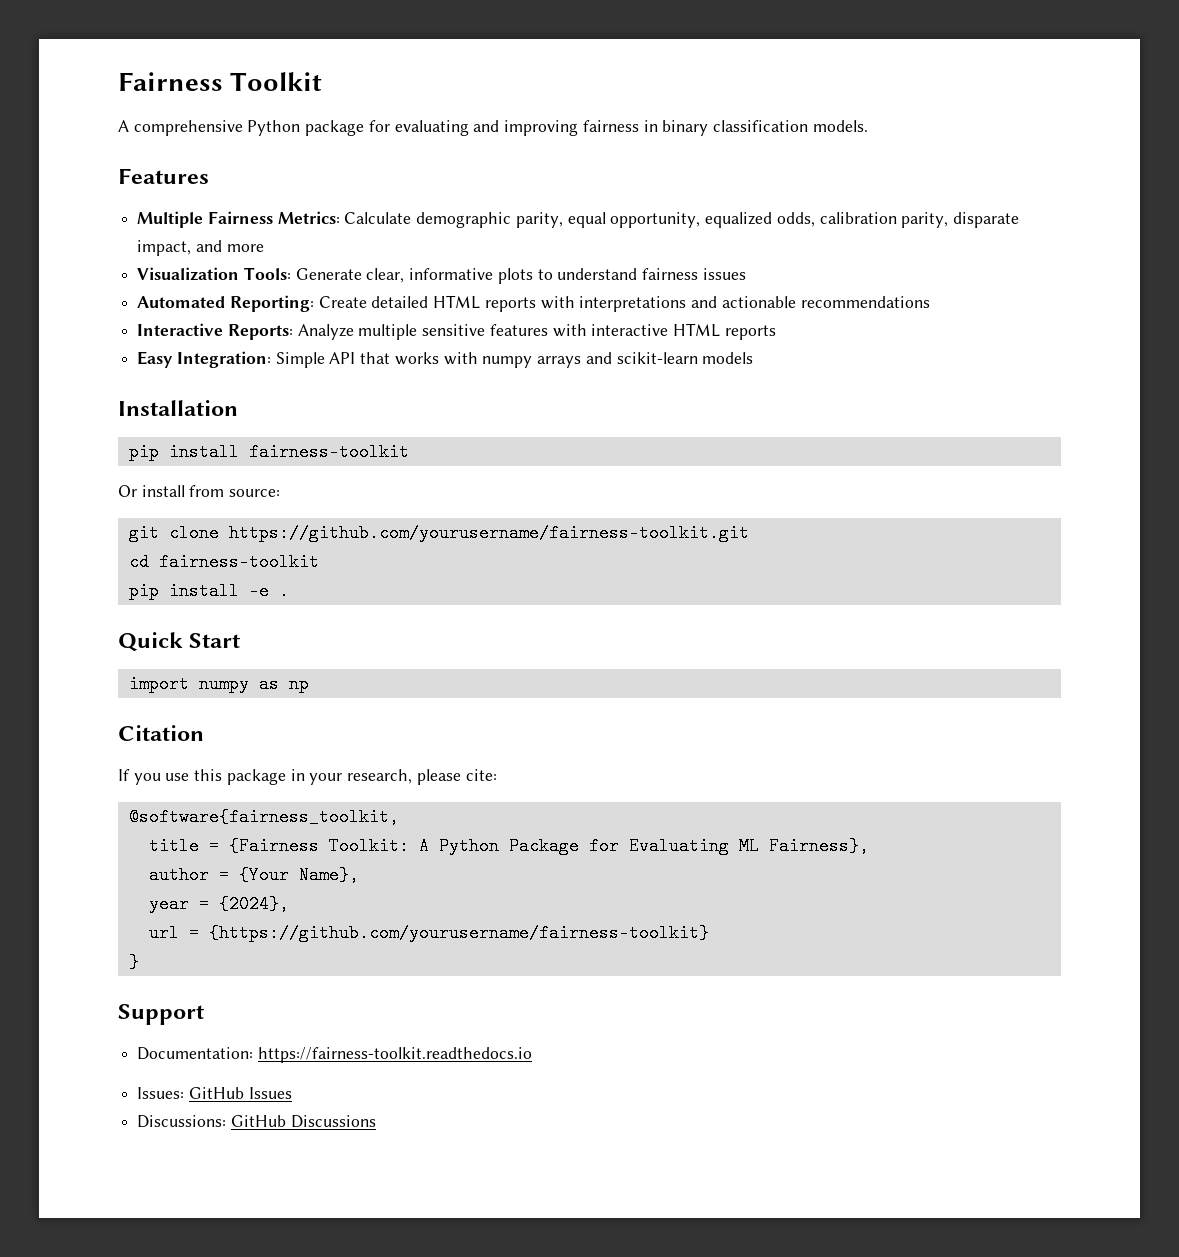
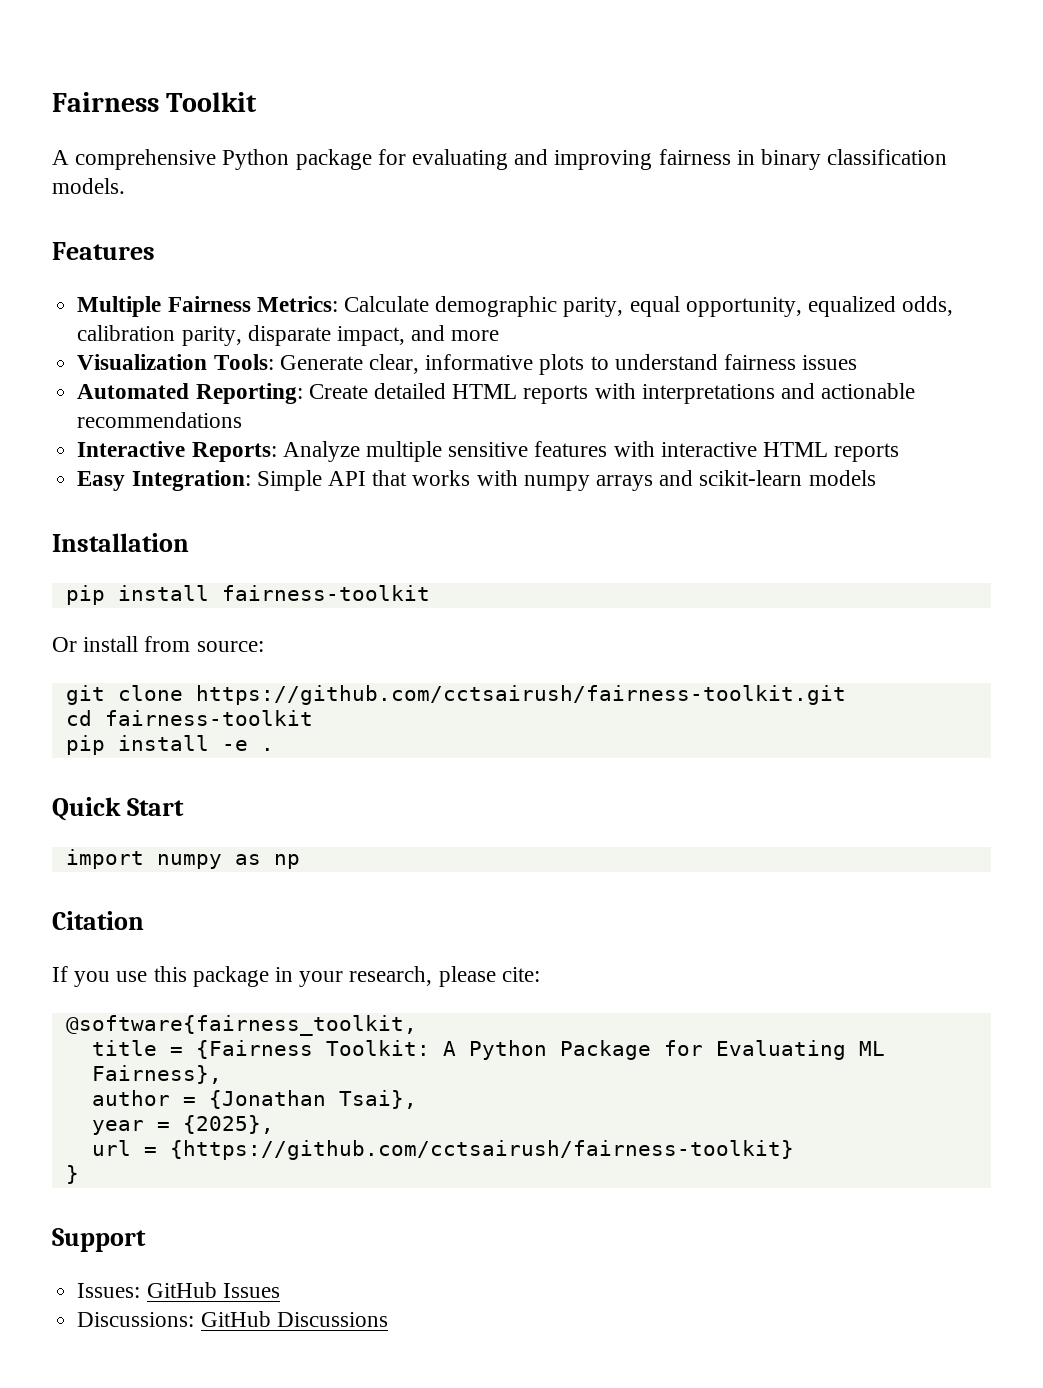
- git clone https://github.com/yourusername/fairness-toolkit.git
+ git clone https://github.com/cctsairush/fairness-toolkit.git
- author = {Your Name},
+ author = {Jonathan Tsai},
- year = {2024},
+ year = {2025},
- url = {https://github.com/yourusername/fairness-toolkit}
+ url = {https://github.com/cctsairush/fairness-toolkit}
- Documentation: https://fairness-toolkit.readthedocs.io

